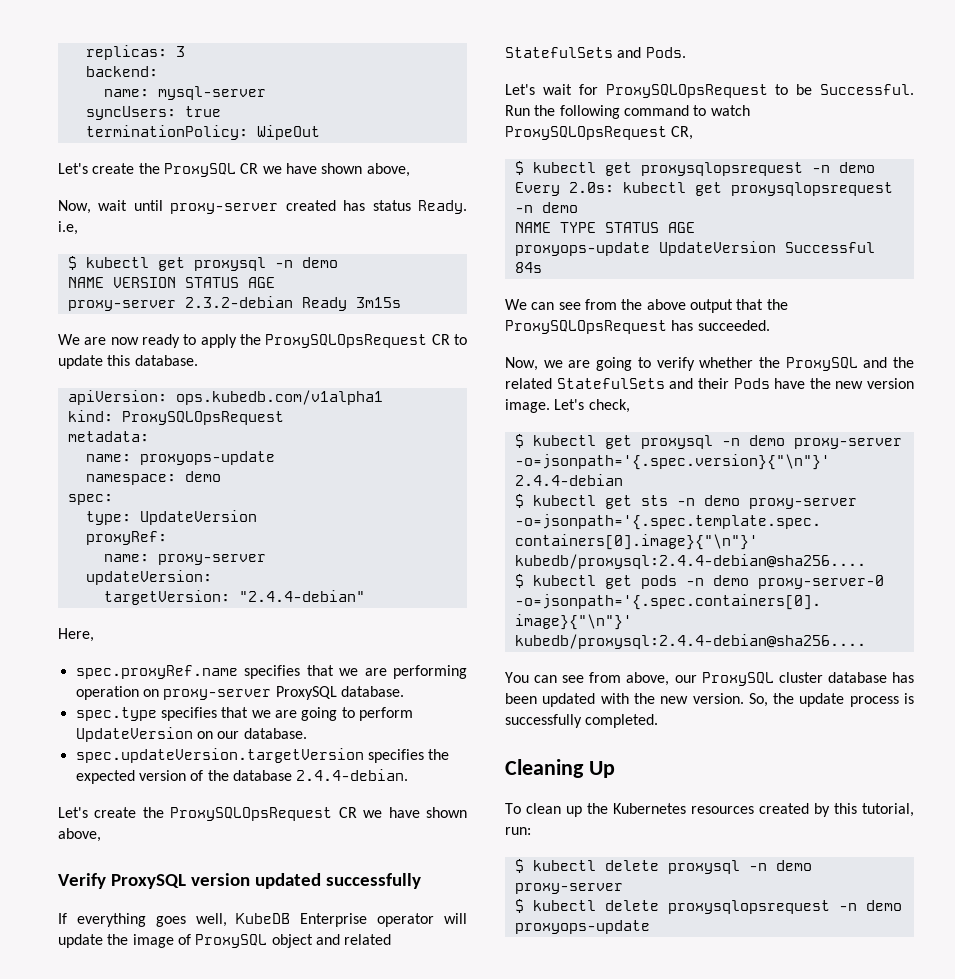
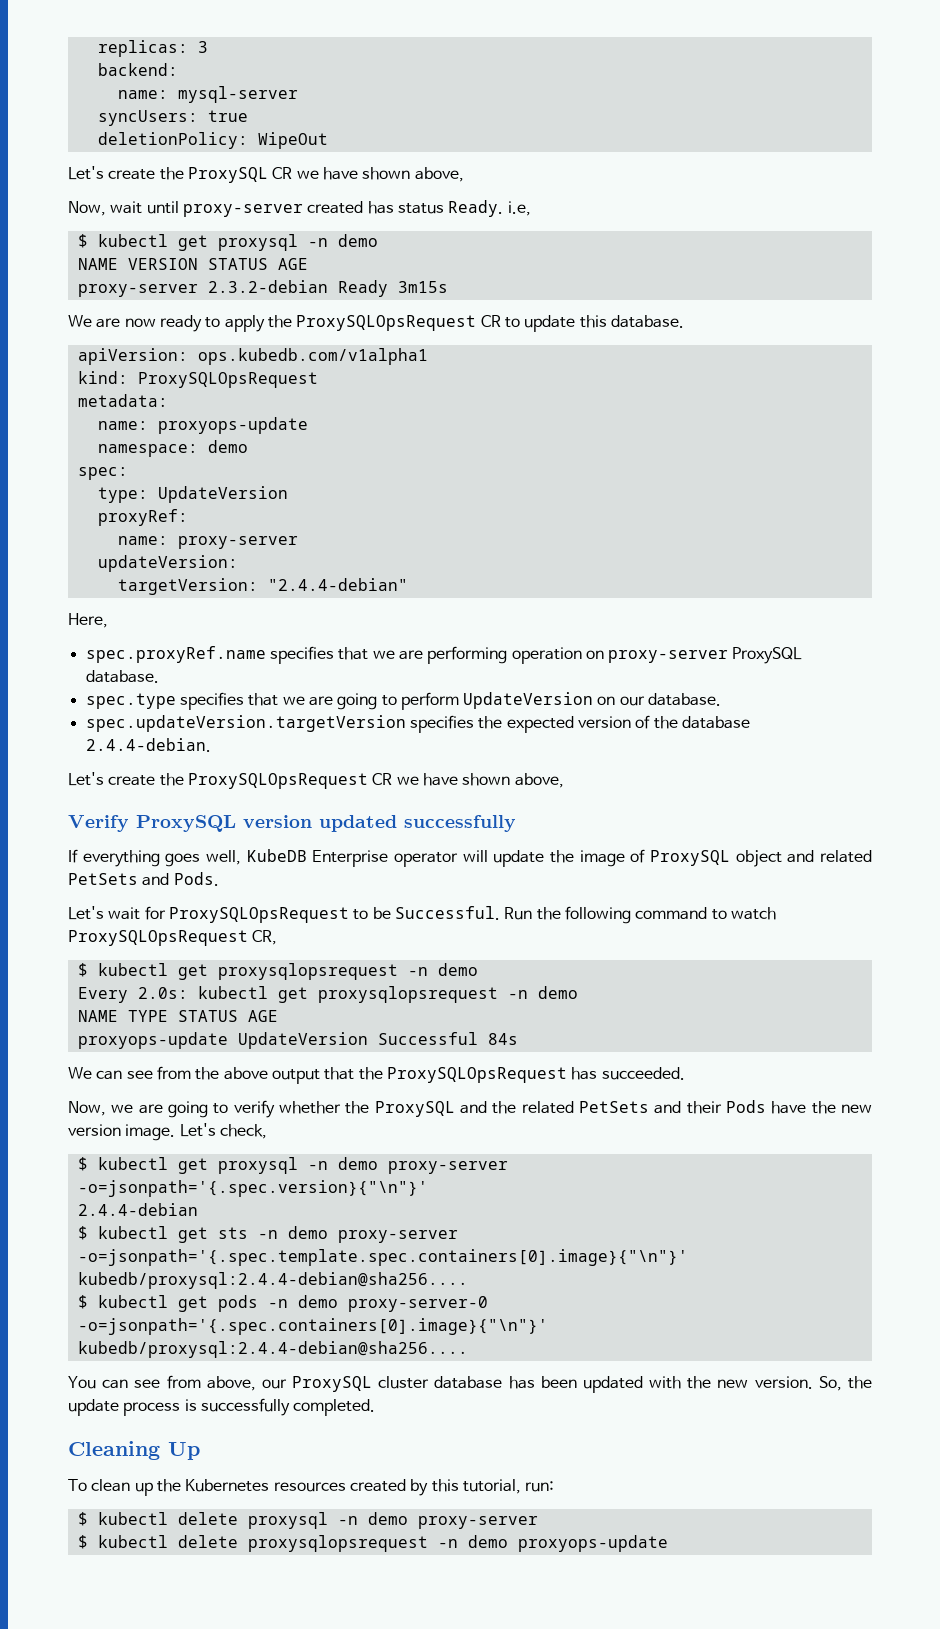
- terminationPolicy: WipeOut
+ deletionPolicy: WipeOut
- If everything goes well, KubeDB Enterprise operator will update the image of ProxySQL object and related StatefulSets and Pods.
+ If everything goes well, KubeDB Enterprise operator will update the image of ProxySQL object and related PetSets and Pods.
- Now, we are going to verify whether the ProxySQL and the related StatefulSets and their Pods have the new version image.
+ Now, we are going to verify whether the ProxySQL and the related PetSets and their Pods have the new version image.

